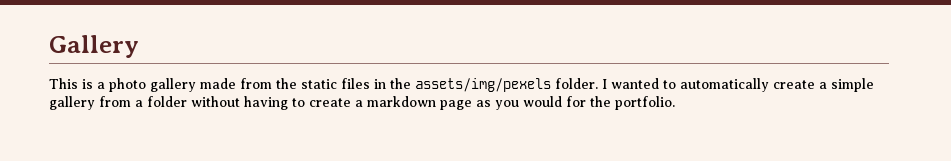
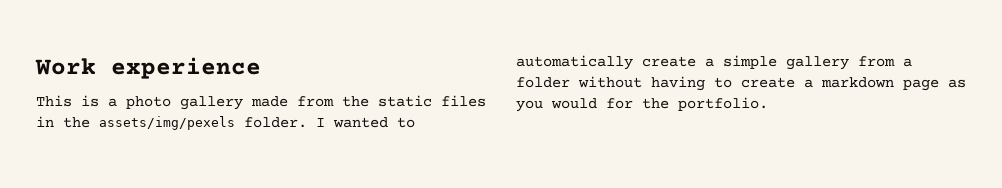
- Gallery
+ Work experience

